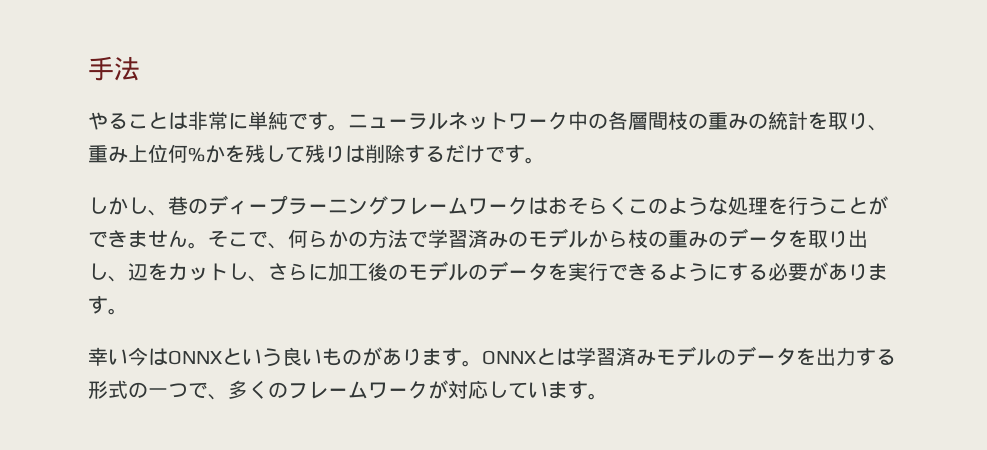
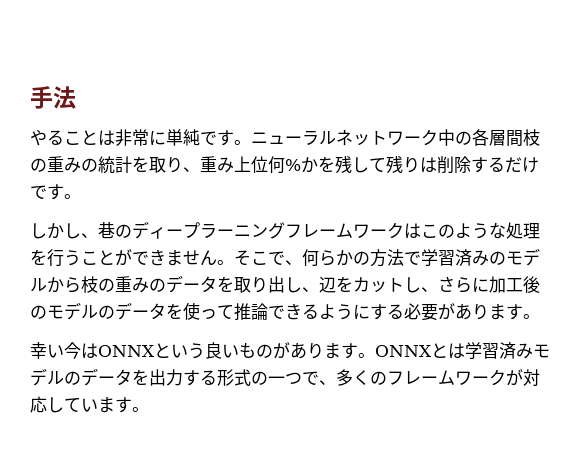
- しかし、巷のディープラーニングフレームワークはおそらくこのような処理を行うことができません。
+ しかし、巷のディープラーニングフレームワークはこのような処理を行うことができません。
- そこで、何らかの方法で学習済みのモデルから枝の重みのデータを取り出し、辺をカットし、さらに加工後のモデルのデータを実行できるようにする必要があります。
+ そこで、何らかの方法で学習済みのモデルから枝の重みのデータを取り出し、辺をカットし、さらに加工後のモデルのデータを使って推論できるようにする必要があります。

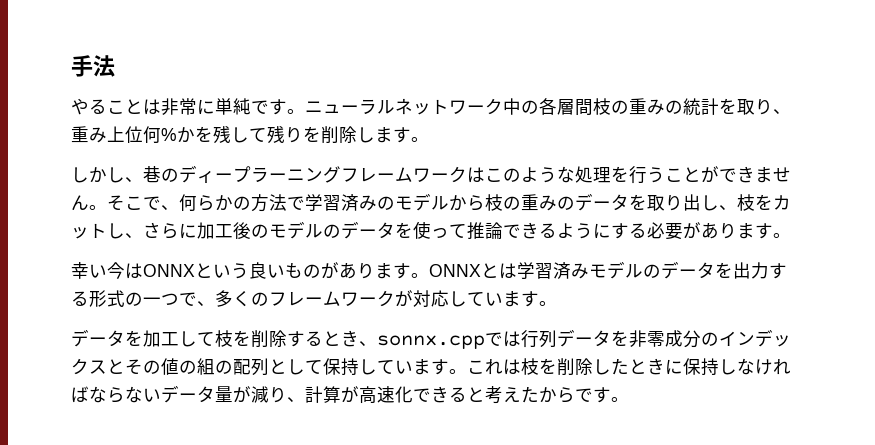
- ニューラルネットワーク中の各層間枝の重みの統計を取り、重み上位何%かを残して残りは削除するだけです。
+ ニューラルネットワーク中の各層間枝の重みの統計を取り、重み上位何%かを残して残りを削除します。
- そこで、何らかの方法で学習済みのモデルから枝の重みのデータを取り出し、辺をカットし、さらに加工後のモデルのデータを使って推論できるようにする必要があります。
+ そこで、何らかの方法で学習済みのモデルから枝の重みのデータを取り出し、枝をカットし、さらに加工後のモデルのデータを使って推論できるようにする必要があります。
+ データを加工して枝を削除するとき、sonnx.cppでは行列データを非零成分のインデックスとその値の組の配列として保持しています。これは枝を削除したときに保持しなければならないデータ量が減り、計算が高速化できると考えたからです。

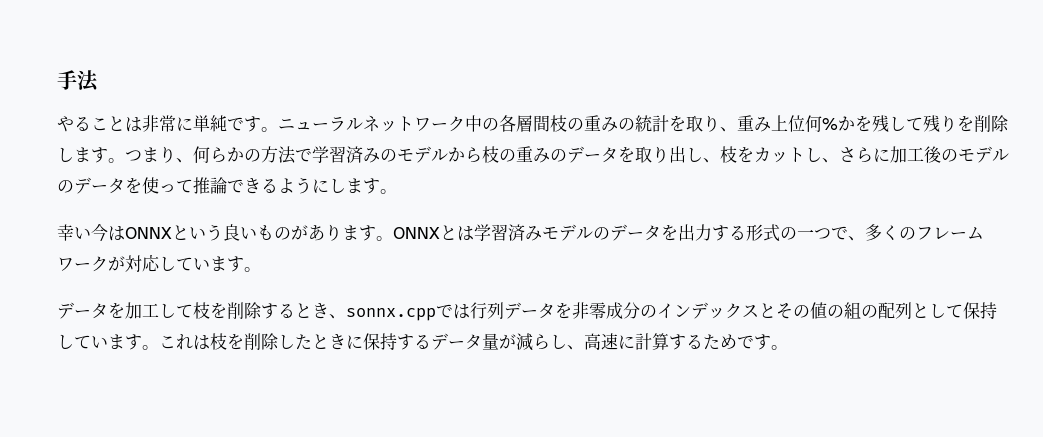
- ニューラルネットワーク中の各層間枝の重みの統計を取り、重み上位何%かを残して残りを削除します。
- しかし、巷のディープラーニングフレームワークはこのような処理を行うことができません。そこで、何らかの方法で学習済みのモデルから枝の重みのデータを取り出し、枝をカットし、さらに加工後のモデルのデータを使って推論できるようにする必要があります。
+ ニューラルネットワーク中の各層間枝の重みの統計を取り、重み上位何%かを残して残りを削除します。つまり、何らかの方法で学習済みのモデルから枝の重みのデータを取り出し、枝をカットし、さらに加工後のモデルのデータを使って推論できるようにします。
- これは枝を削除したときに保持しなければならないデータ量が減り、計算が高速化できると考えたからです。
+ これは枝を削除したときに保持するデータ量が減らし、高速に計算するためです。

